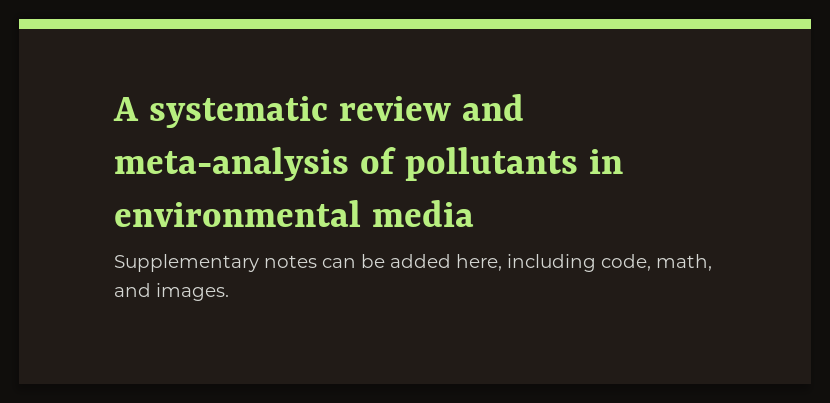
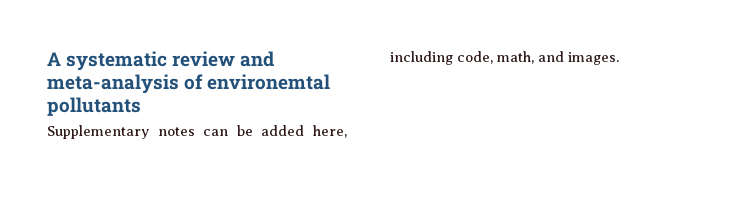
- A systematic review and meta-analysis of pollutants in environmental media
+ A systematic review and meta-analysis of environemtal pollutants

